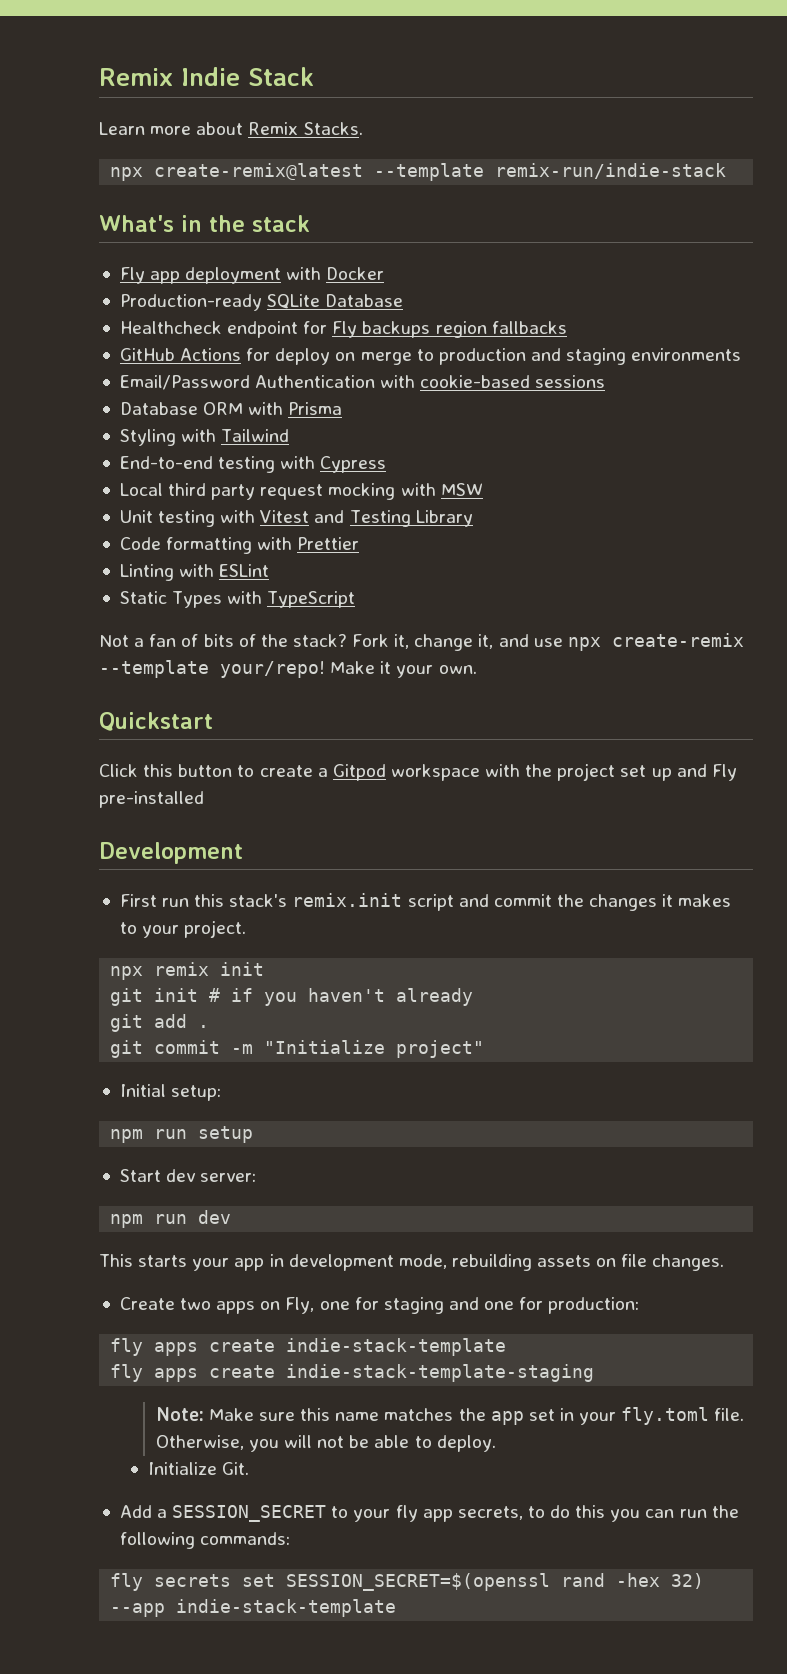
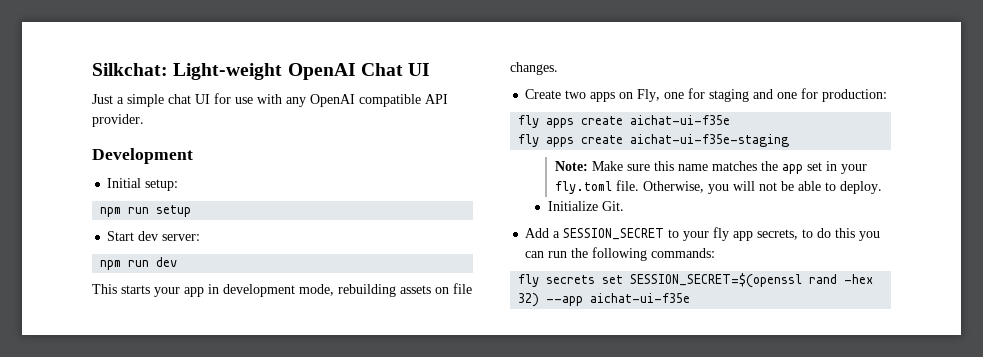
- Remix Indie Stack
- Learn more about Remix Stacks.
- npx create-remix@latest --template remix-run/indie-stack
- What's in the stack
- Fly app deployment with Docker
- Production-ready SQLite Database
- Healthcheck endpoint for Fly backups region fallbacks
- GitHub Actions for deploy on merge to production and staging environments
- Email/Password Authentication with cookie-based sessions
- Database ORM with Prisma
- Styling with Tailwind
- End-to-end testing with Cypress
- Local third party request mocking with MSW
- Unit testing with Vitest and Testing Library
- Code formatting with Prettier
- Linting with ESLint
- Static Types with TypeScript
- Not a fan of bits of the stack? Fork it, change it, and use npx create-remix --template your/repo! Make it your own.
- Quickstart
- Click this button to create a Gitpod workspace with the project set up and Fly pre-installed
+ Silkchat: Light-weight OpenAI Chat UI
+ Just a simple chat UI for use with any OpenAI compatible API provider.
  Development
- First run this stack's remix.init script and commit the changes it makes to your project.
- npx remix init
- git init # if you haven't already
- git add .
- git commit -m "Initialize project"
- fly apps create indie-stack-template
- fly apps create indie-stack-template-staging
+ fly apps create aichat-ui-f35e
+ fly apps create aichat-ui-f35e-staging
- fly secrets set SESSION_SECRET=$(openssl rand -hex 32) --app indie-stack-template
+ fly secrets set SESSION_SECRET=$(openssl rand -hex 32) --app aichat-ui-f35e

